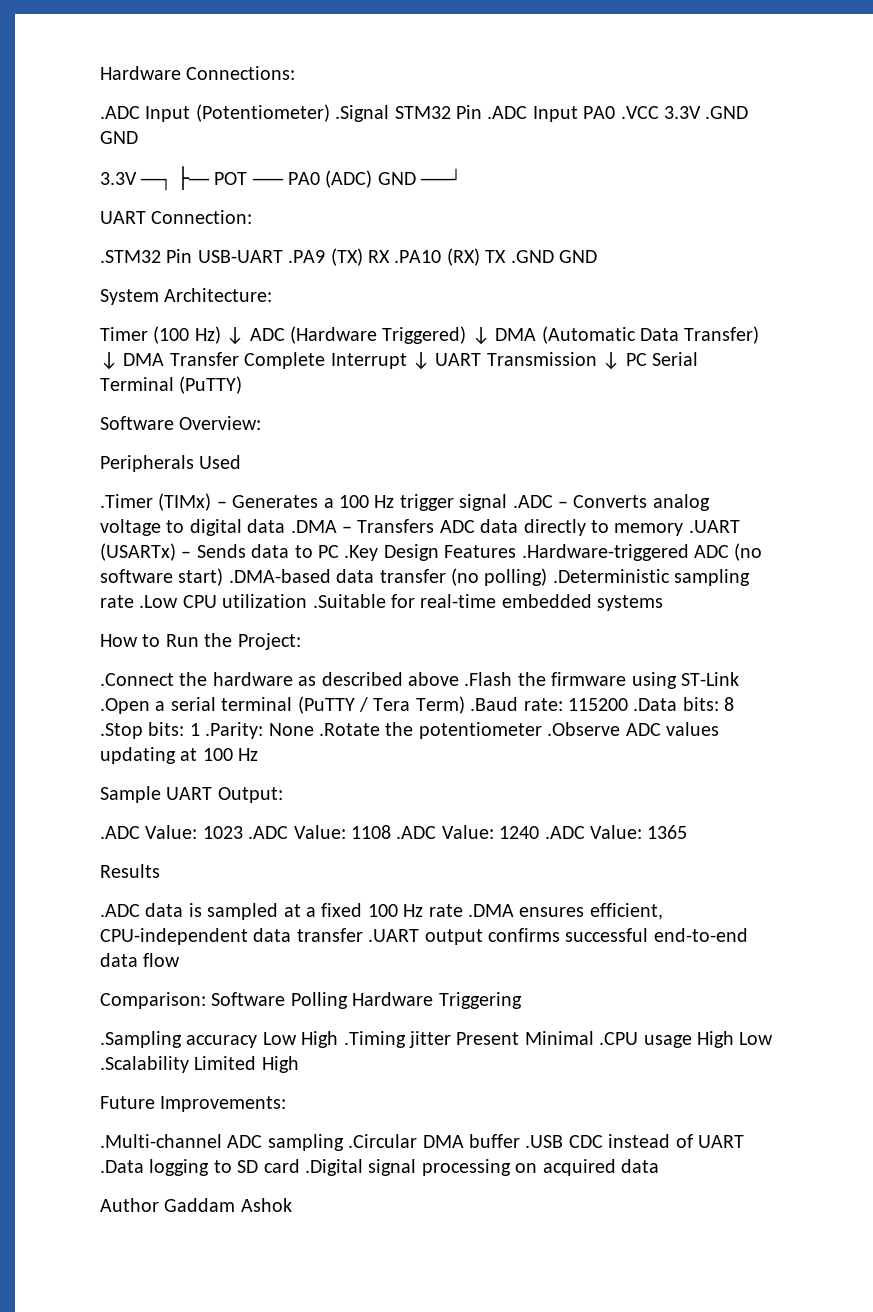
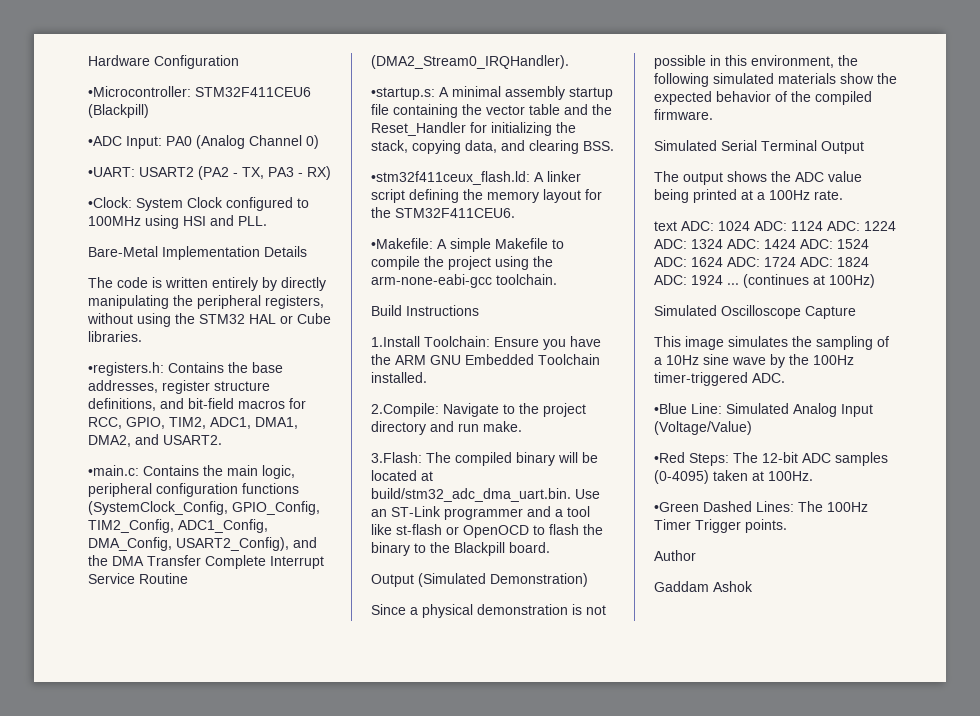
- Hardware Connections:
- .ADC Input (Potentiometer) .Signal STM32 Pin .ADC Input PA0 .VCC 3.3V .GND GND
- 3.3V ──┐ ├── POT ─── PA0 (ADC) GND ───┘
- UART Connection:
- .STM32 Pin USB-UART .PA9 (TX) RX .PA10 (RX) TX .GND GND
- System Architecture:
- Timer (100 Hz) ↓ ADC (Hardware Triggered) ↓ DMA (Automatic Data Transfer) ↓ DMA Transfer Complete Interrupt ↓ UART Transmission ↓ PC Serial Terminal (PuTTY)
- Software Overview:
- Peripherals Used
- .Timer (TIMx) – Generates a 100 Hz trigger signal .ADC – Converts analog voltage to digital data .DMA – Transfers ADC data directly to memory .UART (USARTx) – Sends data to PC .Key Design Features .Hardware-triggered ADC (no software start) .DMA-based data transfer (no polling) .Deterministic sampling rate .Low CPU utilization .Suitable for real-time embedded systems
- How to Run the Project:
- .Connect the hardware as described above .Flash the firmware using ST-Link .Open a serial terminal (PuTTY / Tera Term) .Baud rate: 115200 .Data bits: 8 .Stop bits: 1 .Parity: None .Rotate the potentiometer .Observe ADC values updating at 100 Hz
- Sample UART Output:
- .ADC Value: 1023 .ADC Value: 1108 .ADC Value: 1240 .ADC Value: 1365
- Results
- .ADC data is sampled at a fixed 100 Hz rate .DMA ensures efficient, CPU-independent data transfer .UART output confirms successful end-to-end data flow
- Comparison: Software Polling Hardware Triggering
- .Sampling accuracy Low High .Timing jitter Present Minimal .CPU usage High Low .Scalability Limited High
- Future Improvements:
- .Multi-channel ADC sampling .Circular DMA buffer .USB CDC instead of UART .Data logging to SD card .Digital signal processing on acquired data
+ Hardware Configuration
+ •Microcontroller: STM32F411CEU6 (Blackpill)
+ •ADC Input: PA0 (Analog Channel 0)
+ •UART: USART2 (PA2 - TX, PA3 - RX)
+ •Clock: System Clock configured to 100MHz using HSI and PLL.
+ Bare-Metal Implementation Details
+ The code is written entirely by directly manipulating the peripheral registers, without using the STM32 HAL or Cube libraries.
+ •registers.h: Contains the base addresses, register structure definitions, and bit-field macros for RCC, GPIO, TIM2, ADC1, DMA1, DMA2, and USART2.
+ •main.c: Contains the main logic, peripheral configuration functions (SystemClock_Config, GPIO_Config, TIM2_Config, ADC1_Config, DMA_Config, USART2_Config), and the DMA Transfer Complete Interrupt Service Routine (DMA2_Stream0_IRQHandler).
+ •startup.s: A minimal assembly startup file containing the vector table and the Reset_Handler for initializing the stack, copying data, and clearing BSS.
+ •stm32f411ceux_flash.ld: A linker script defining the memory layout for the STM32F411CEU6.
+ •Makefile: A simple Makefile to compile the project using the arm-none-eabi-gcc toolchain.
+ Build Instructions
+ 1.Install Toolchain: Ensure you have the ARM GNU Embedded Toolchain installed.
+ 2.Compile: Navigate to the project directory and run make.
+ 3.Flash: The compiled binary will be located at build/stm32_adc_dma_uart.bin. Use an ST-Link programmer and a tool like st-flash or OpenOCD to flash the binary to the Blackpill board.
+ Output (Simulated Demonstration)
+ Since a physical demonstration is not possible in this environment, the following simulated materials show the expected behavior of the compiled firmware.
+ Simulated Serial Terminal Output
+ The output shows the ADC value being printed at a 100Hz rate.
+ text ADC: 1024 ADC: 1124 ADC: 1224 ADC: 1324 ADC: 1424 ADC: 1524 ADC: 1624 ADC: 1724 ADC: 1824 ADC: 1924 ... (continues at 100Hz)
+ Simulated Oscilloscope Capture
+ This image simulates the sampling of a 10Hz sine wave by the 100Hz timer-triggered ADC.
+ •Blue Line: Simulated Analog Input (Voltage/Value)
+ •Red Steps: The 12-bit ADC samples (0-4095) taken at 100Hz.
+ •Green Dashed Lines: The 100Hz Timer Trigger points.
- Author Gaddam Ashok
+ Author
+ Gaddam Ashok

